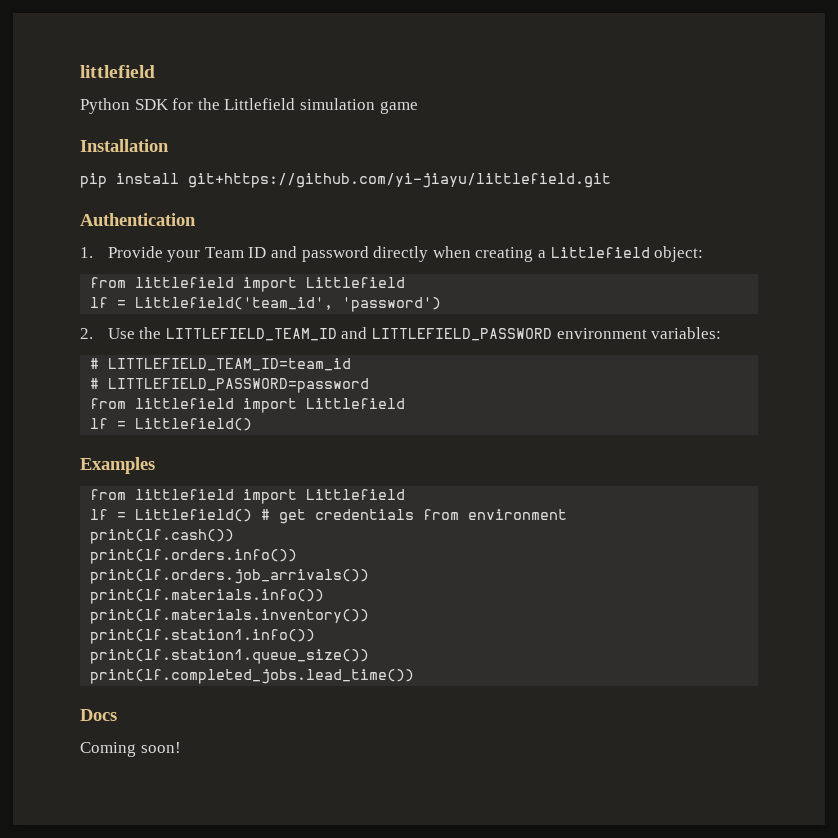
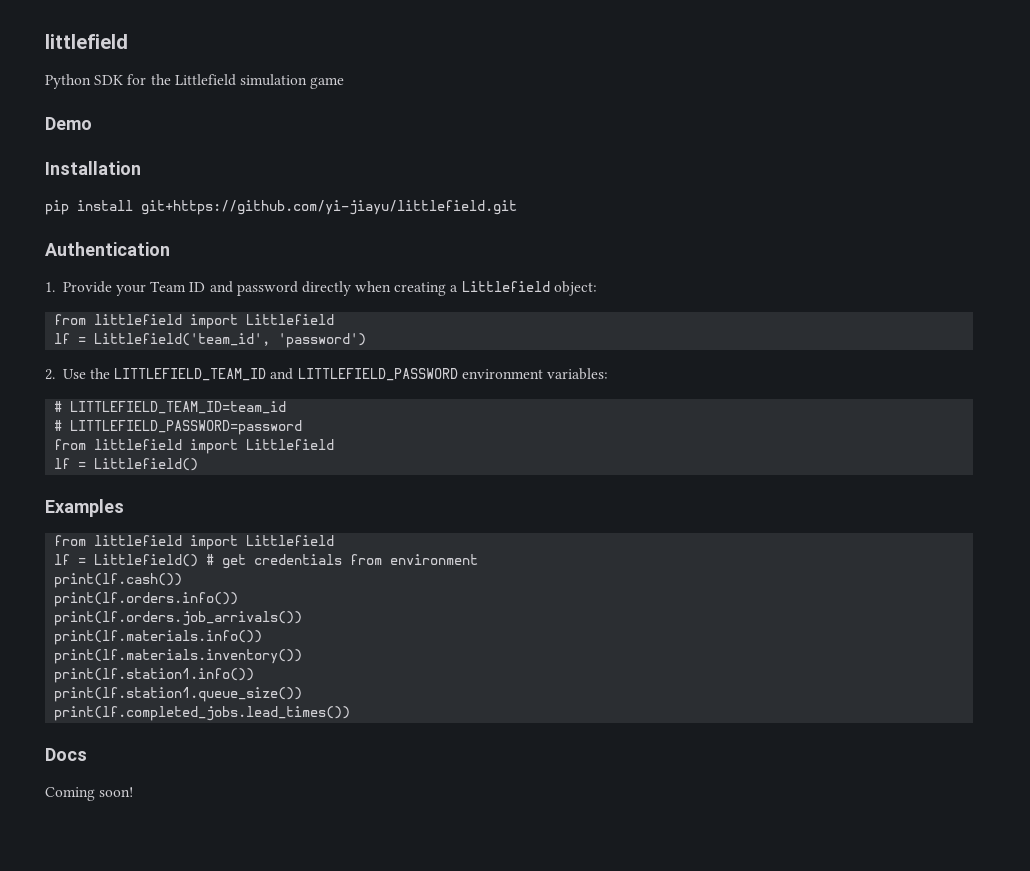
+ Demo
- print(lf.completed_jobs.lead_time())
+ print(lf.completed_jobs.lead_times())

